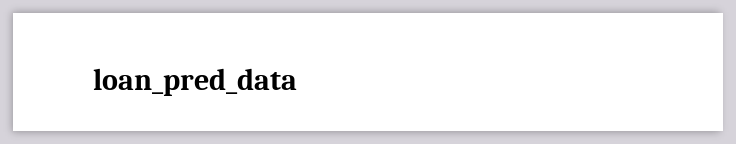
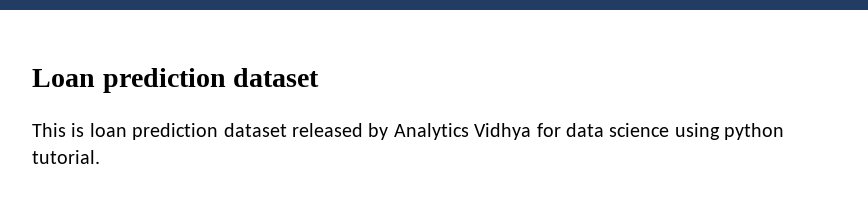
- loan_pred_data
+ Loan prediction dataset
+ This is loan prediction dataset released by Analytics Vidhya for data science using python tutorial.

